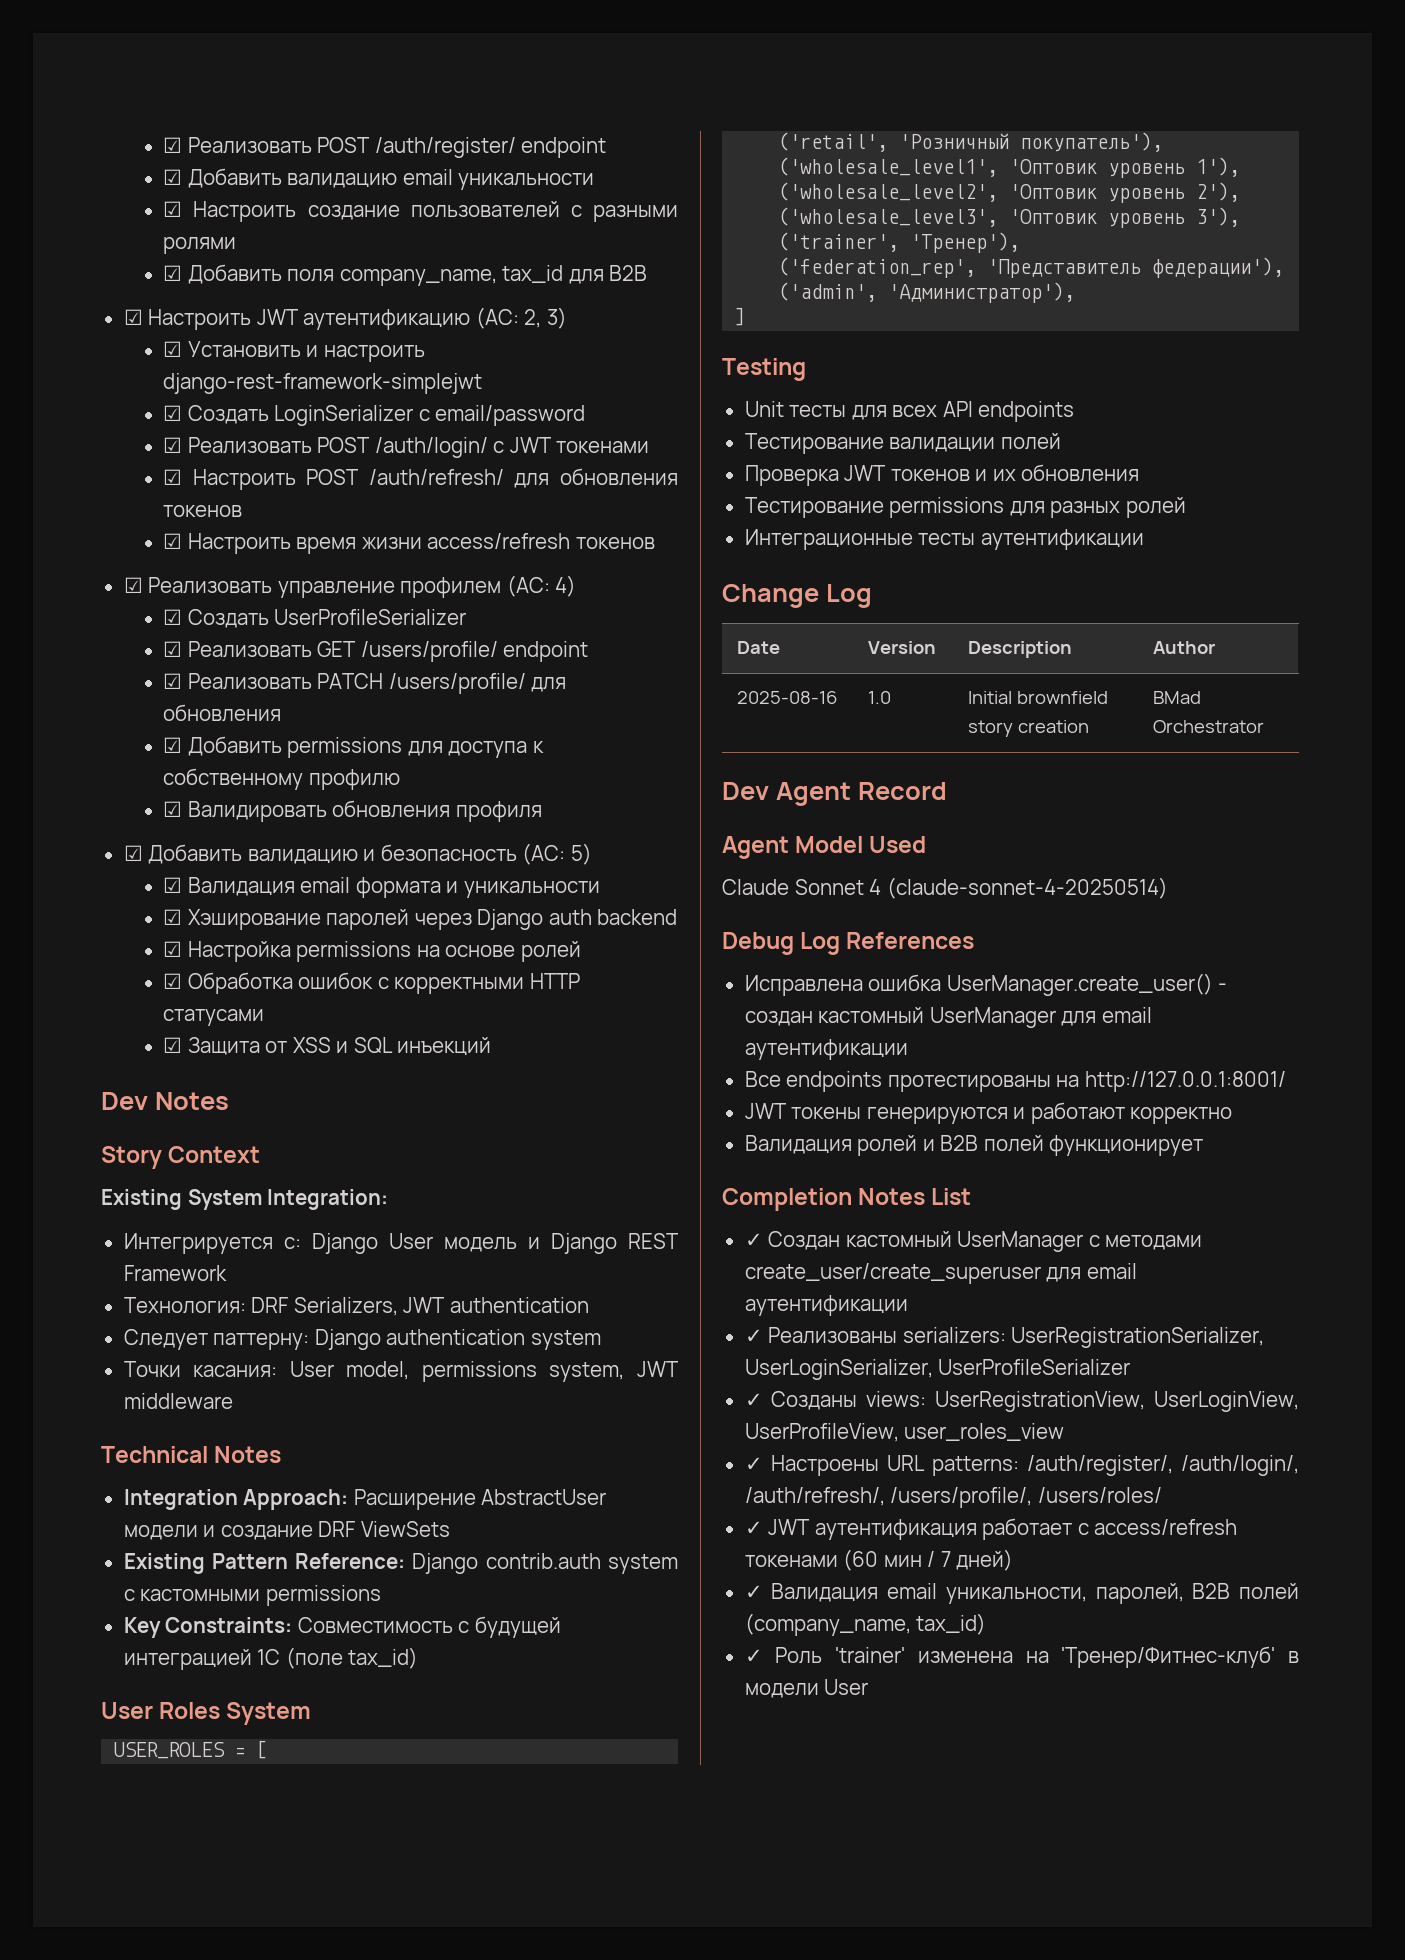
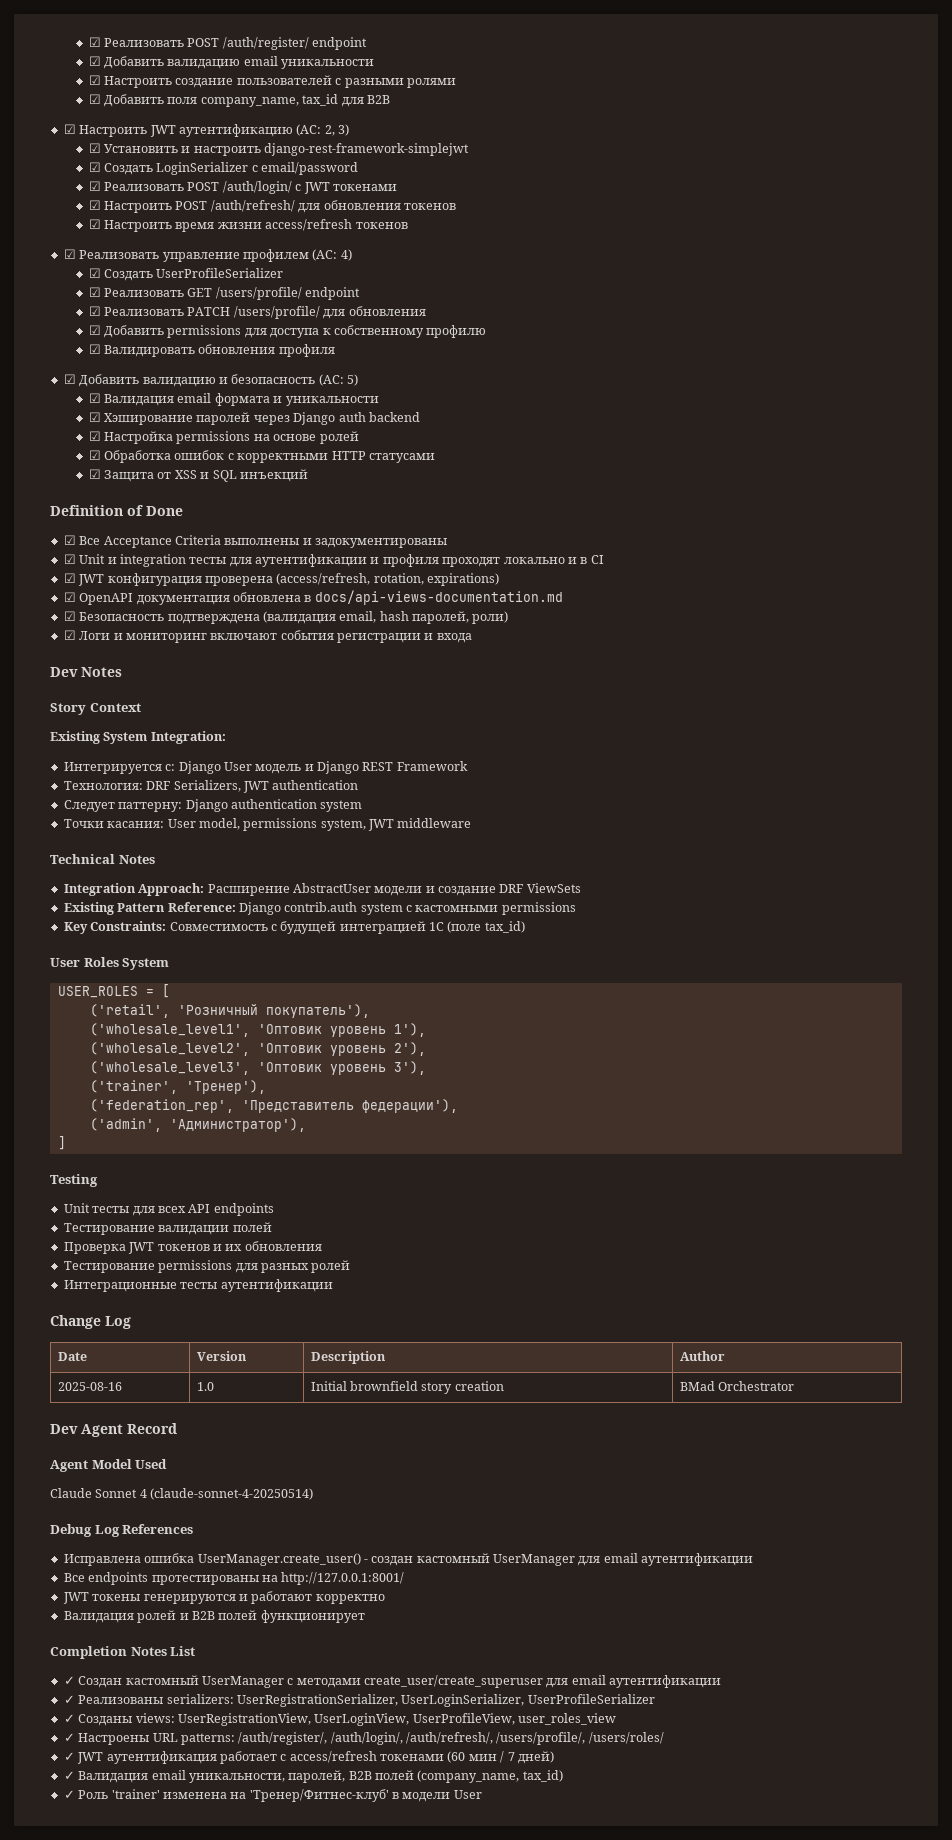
+ Definition of Done
+ ☑ Все Acceptance Criteria выполнены и задокументированы
+ ☑ Unit и integration тесты для аутентификации и профиля проходят локально и в CI
+ ☑ JWT конфигурация проверена (access/refresh, rotation, expirations)
+ ☑ OpenAPI документация обновлена в docs/api-views-documentation.md
+ ☑ Безопасность подтверждена (валидация email, hash паролей, роли)
+ ☑ Логи и мониторинг включают события регистрации и входа

